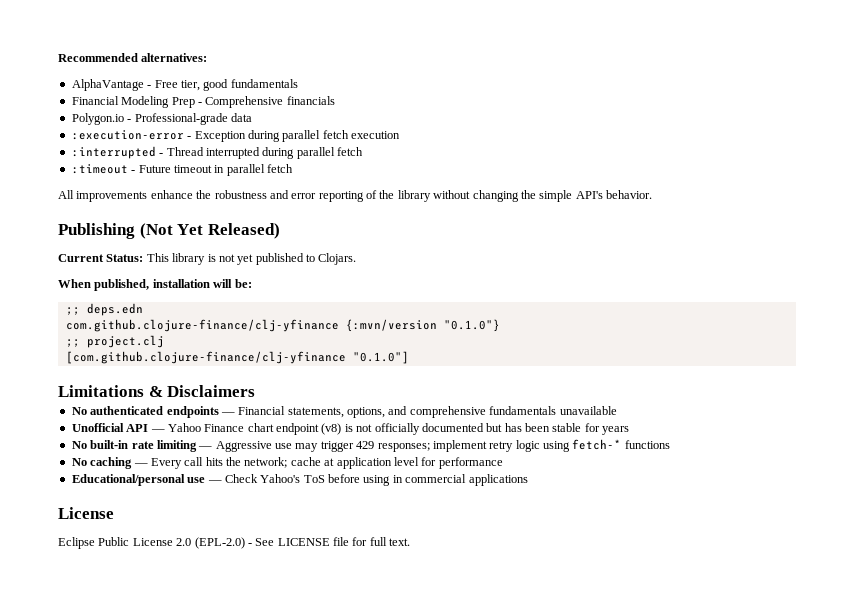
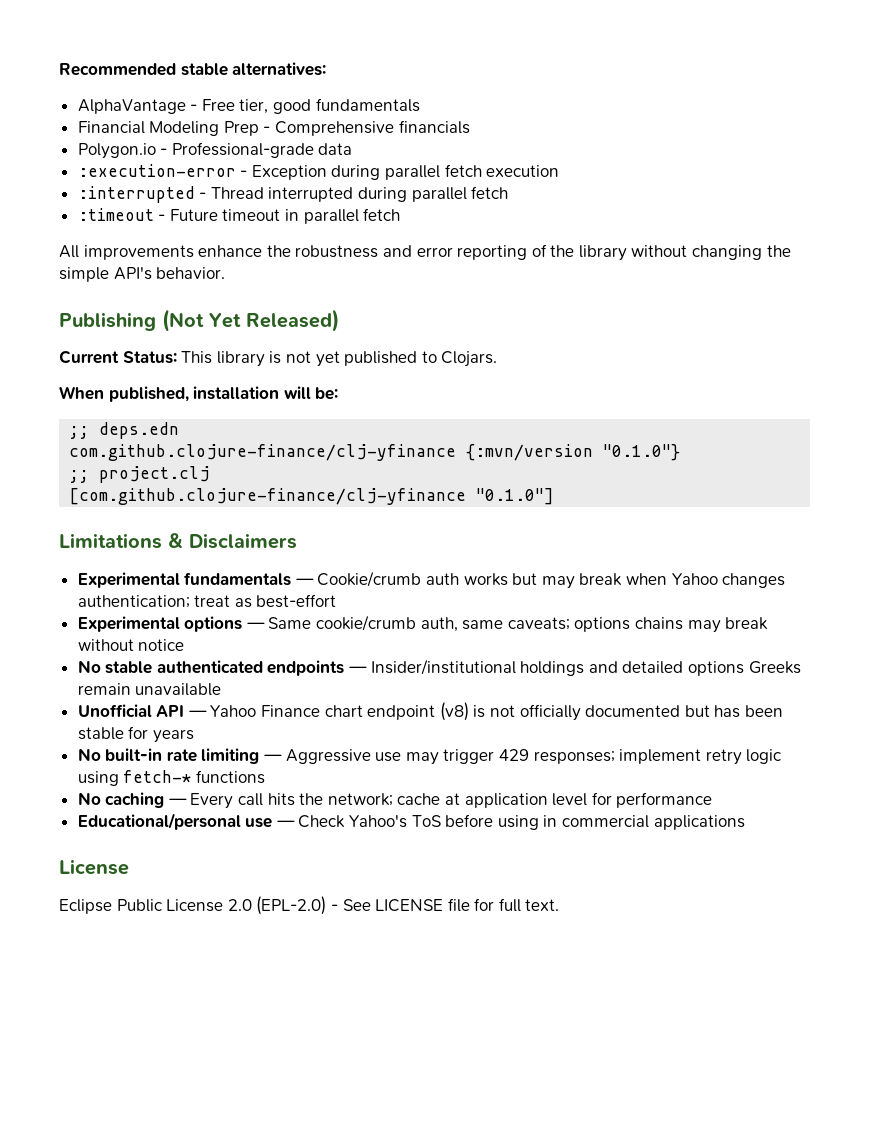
- Recommended alternatives:
+ Recommended stable alternatives:
- No authenticated endpoints — Financial statements, options, and comprehensive fundamentals unavailable
+ Experimental fundamentals — Cookie/crumb auth works but may break when Yahoo changes authentication; treat as best-effort
+ Experimental options — Same cookie/crumb auth, same caveats; options chains may break without notice
+ No stable authenticated endpoints — Insider/institutional holdings and detailed options Greeks remain unavailable

